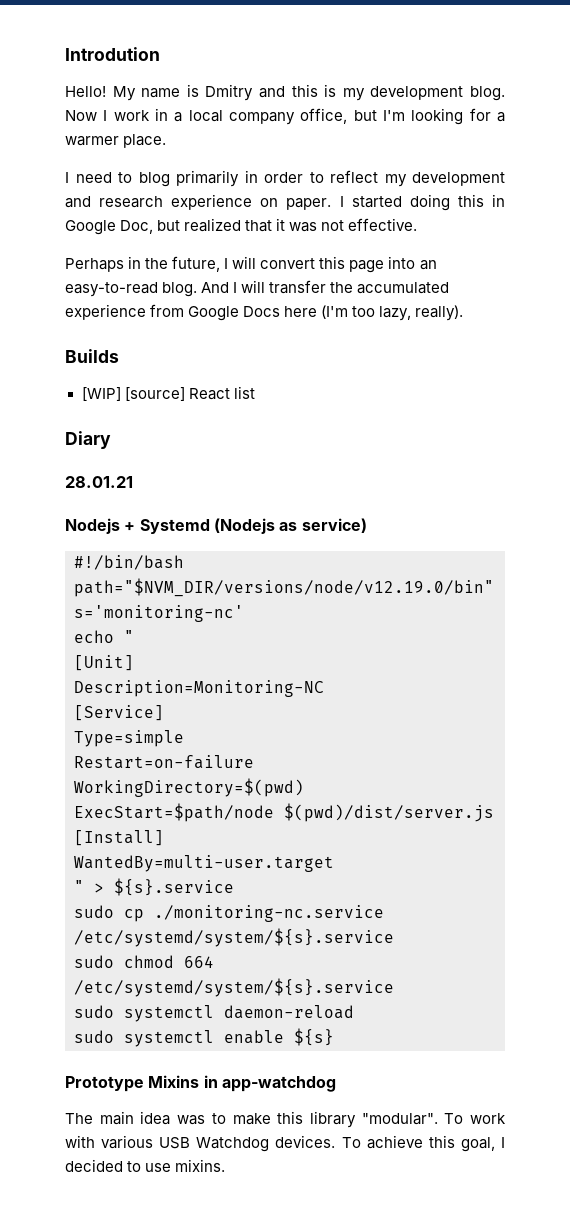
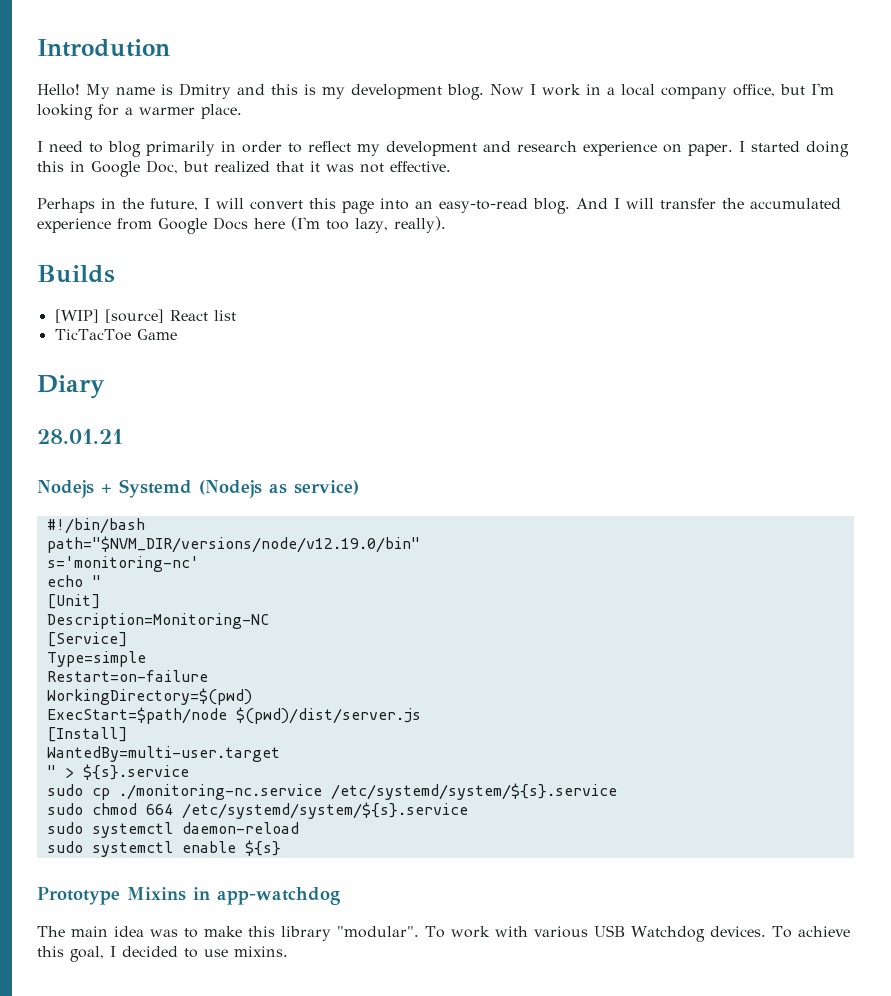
+ TicTacToe Game

